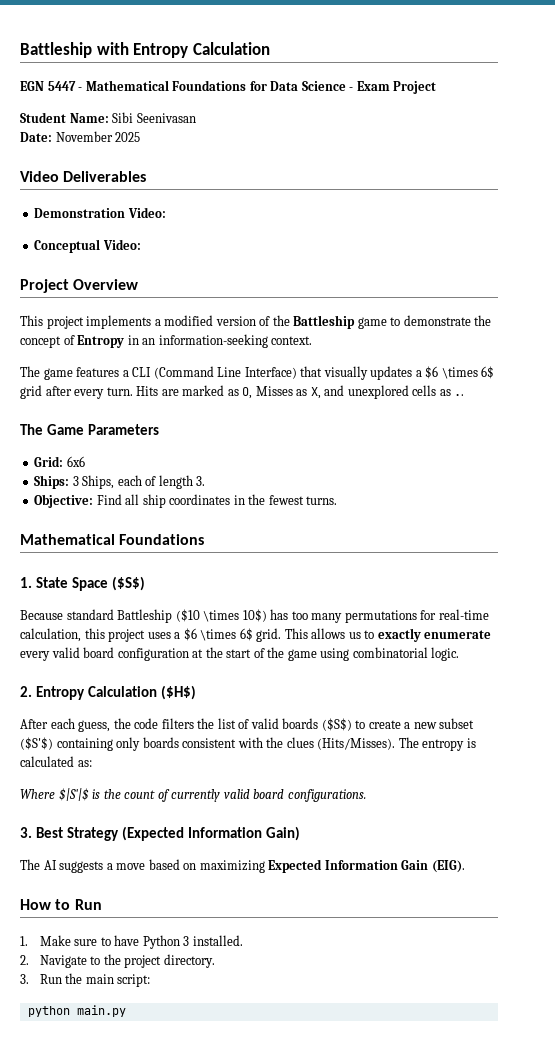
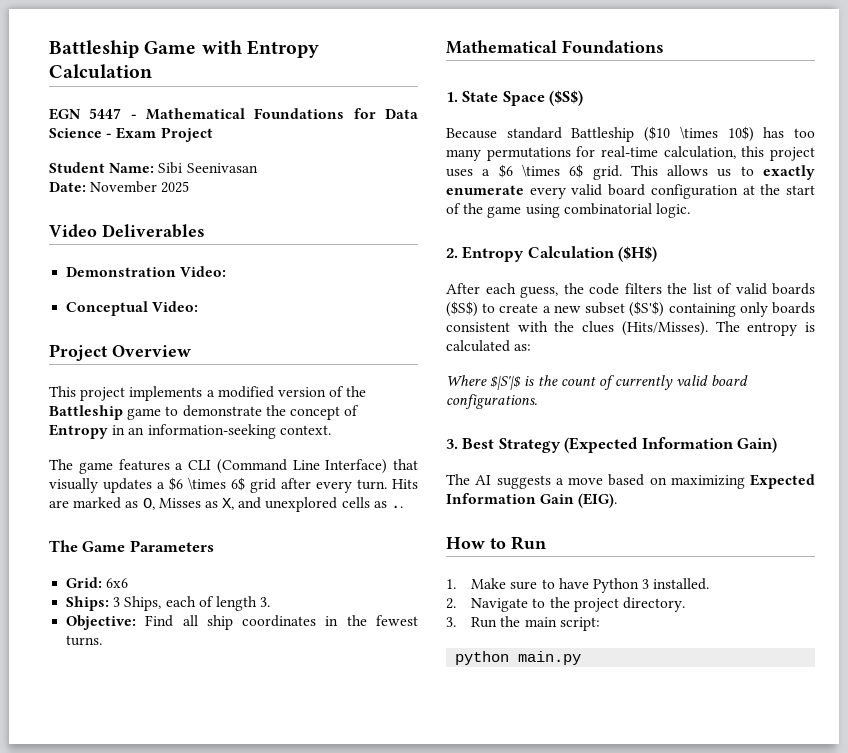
- Battleship with Entropy Calculation
+ Battleship Game with Entropy Calculation

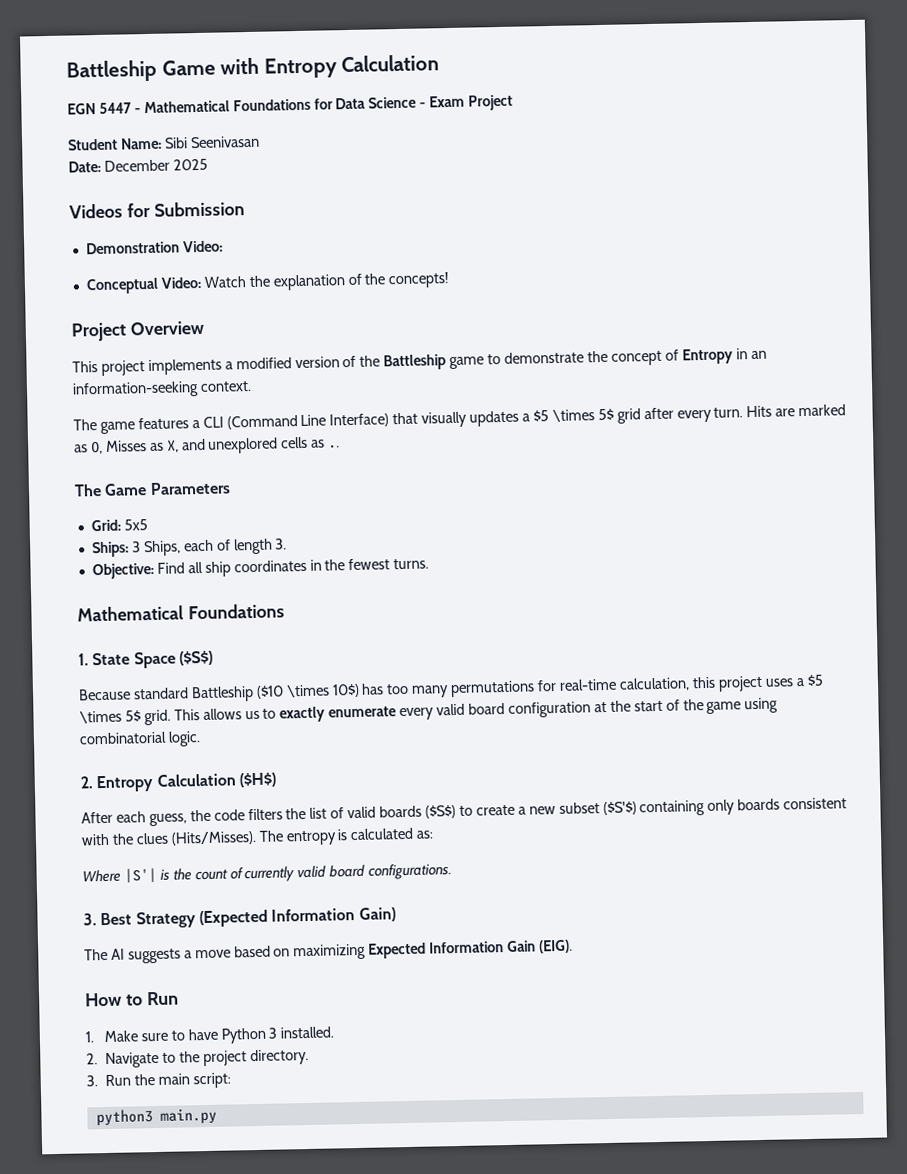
- Date: November 2025
+ Date: December 2025
- Video Deliverables
+ Videos for Submission
- Conceptual Video:
+ Conceptual Video: Watch the explanation of the concepts!
- The game features a CLI (Command Line Interface) that visually updates a $6 \times 6$ grid after every turn.
+ The game features a CLI (Command Line Interface) that visually updates a $5 \times 5$ grid after every turn.
- Grid: 6x6
+ Grid: 5x5
- Because standard Battleship ($10 \times 10$) has too many permutations for real-time calculation, this project uses a $6 \times 6$ grid.
+ Because standard Battleship ($10 \times 10$) has too many permutations for real-time calculation, this project uses a $5 \times 5$ grid.
- Where $|S'|$ is the count of currently valid board configurations.
+ Where |S'| is the count of currently valid board configurations.
- python main.py
+ python3 main.py

